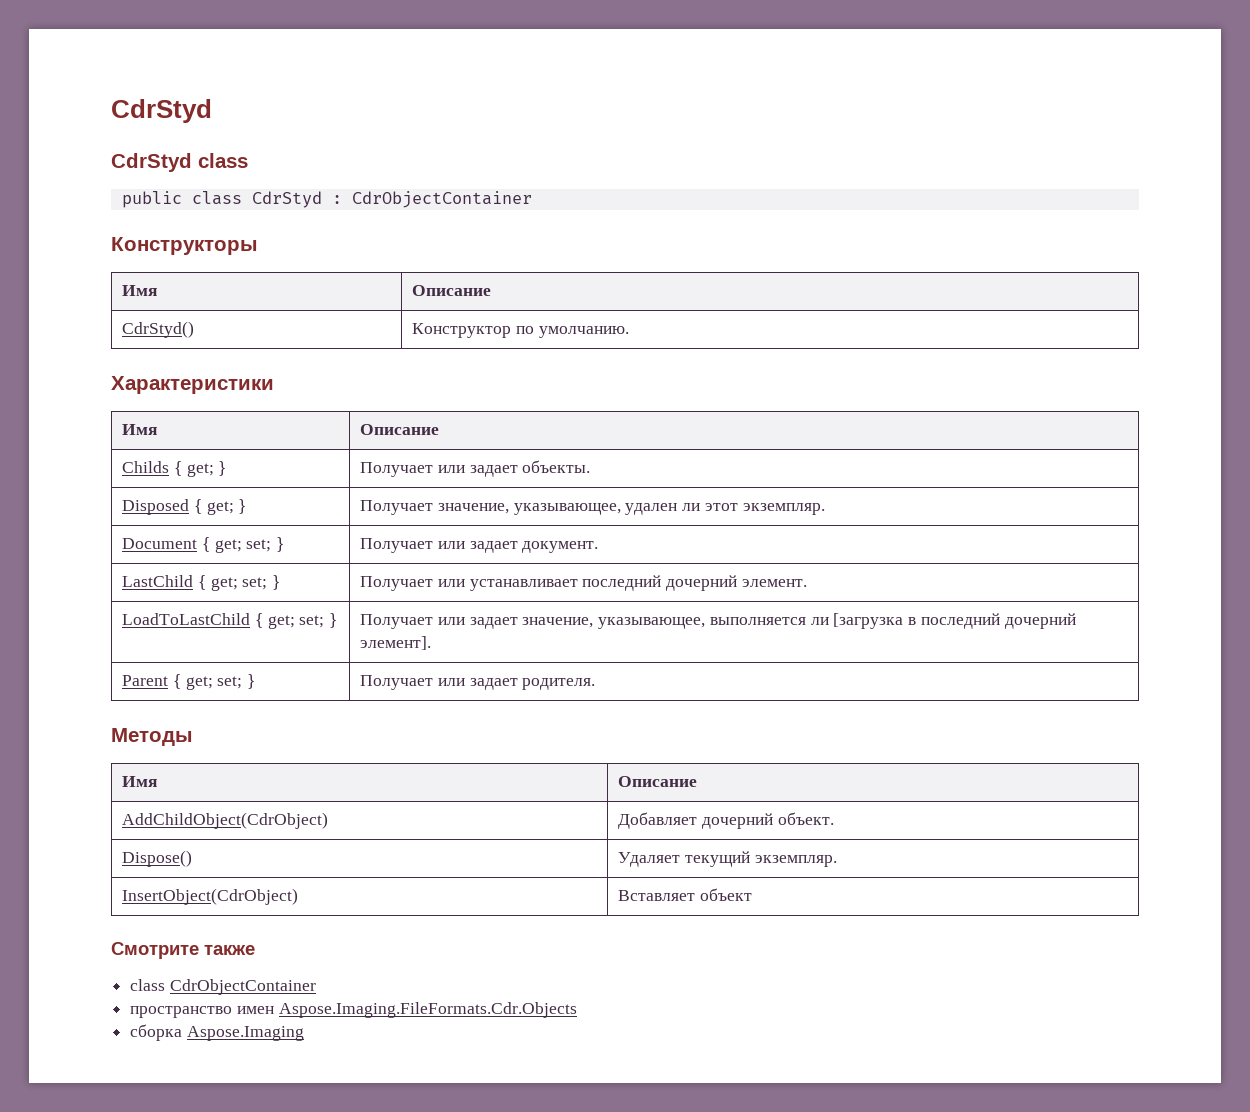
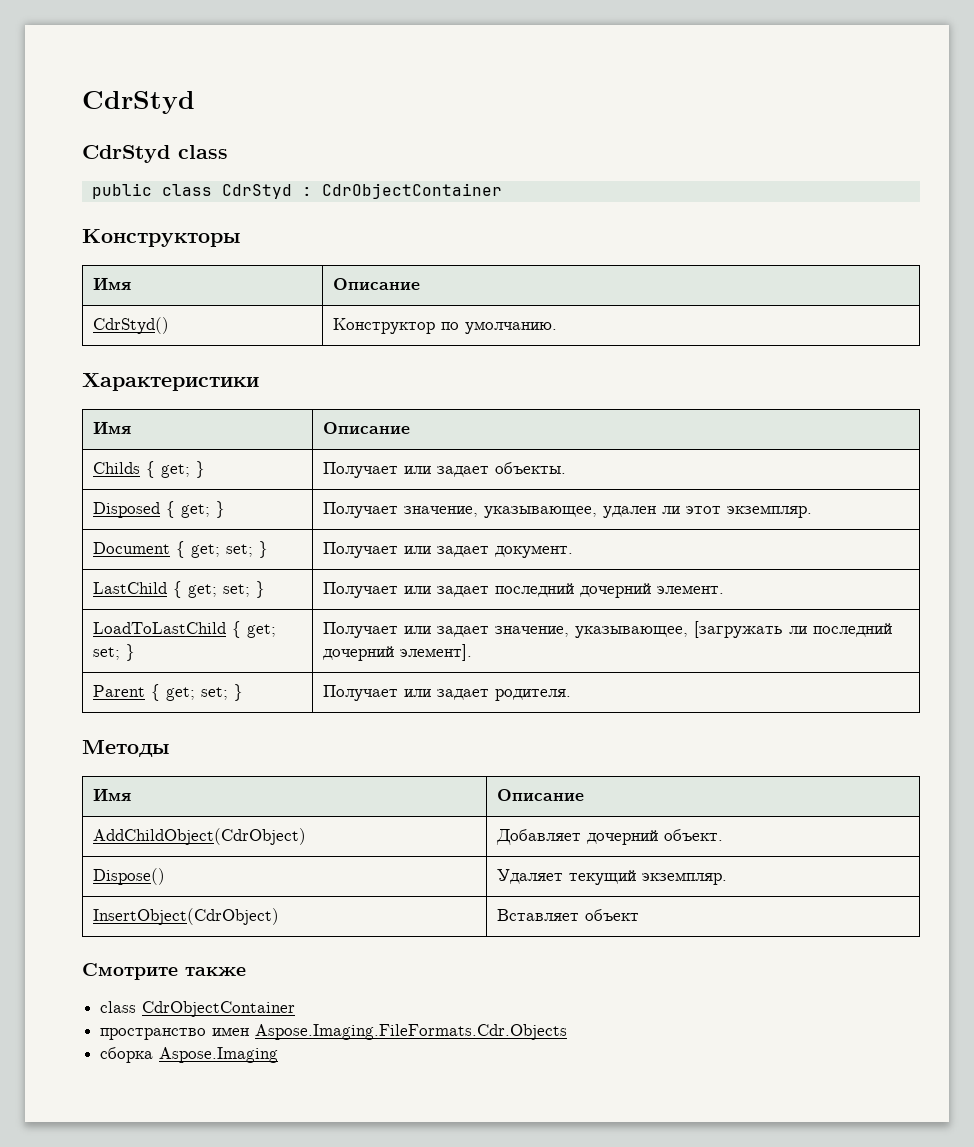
- LastChild { get; set; } | Получает или устанавливает последний дочерний элемент.
+ LastChild { get; set; } | Получает или задает последний дочерний элемент.
- LoadToLastChild { get; set; } | Получает или задает значение, указывающее, выполняется ли [загрузка в последний дочерний элемент].
+ LoadToLastChild { get; set; } | Получает или задает значение, указывающее, [загружать ли последний дочерний элемент].

